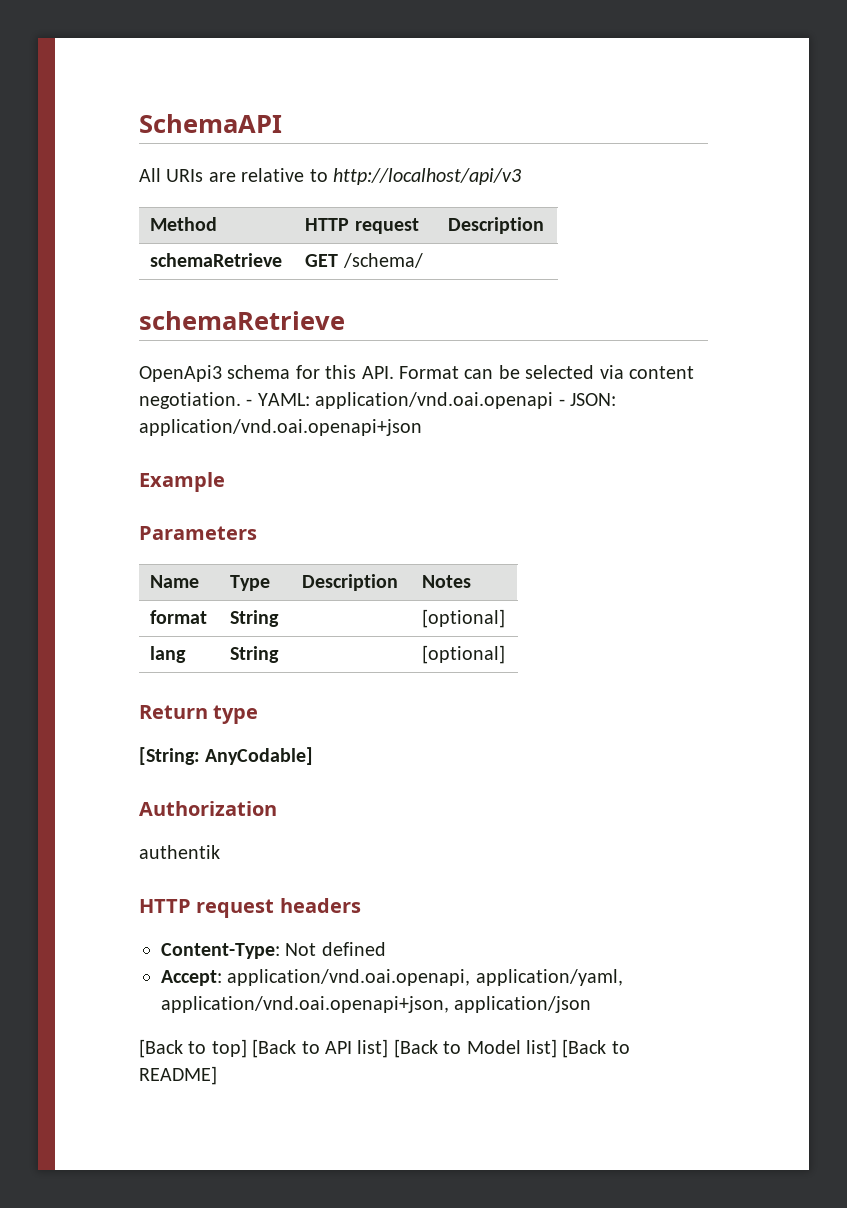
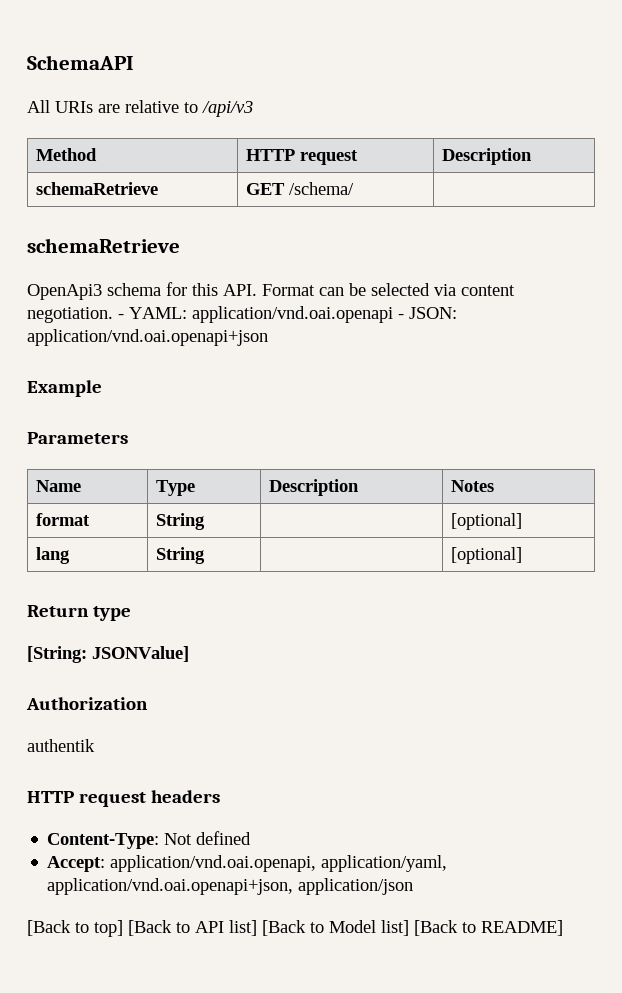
- All URIs are relative to http://localhost/api/v3
+ All URIs are relative to /api/v3
- [String: AnyCodable]
+ [String: JSONValue]

